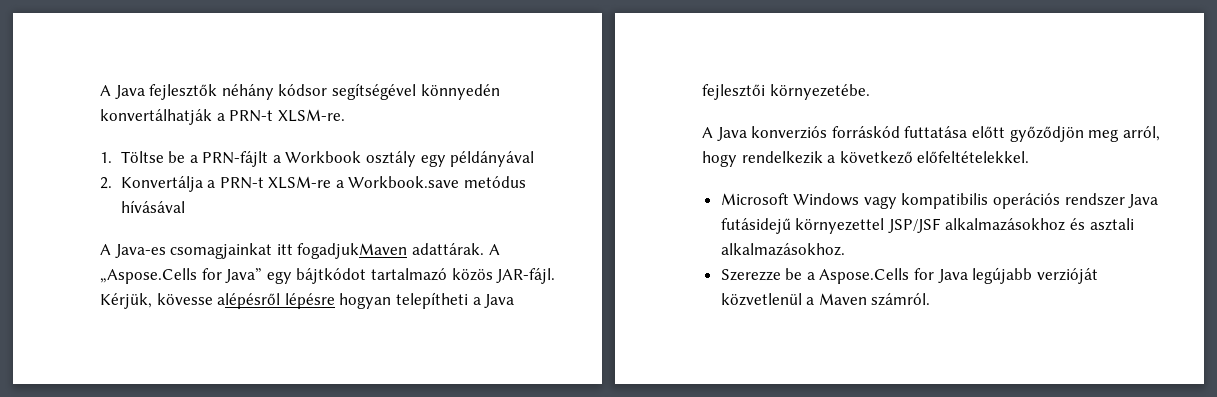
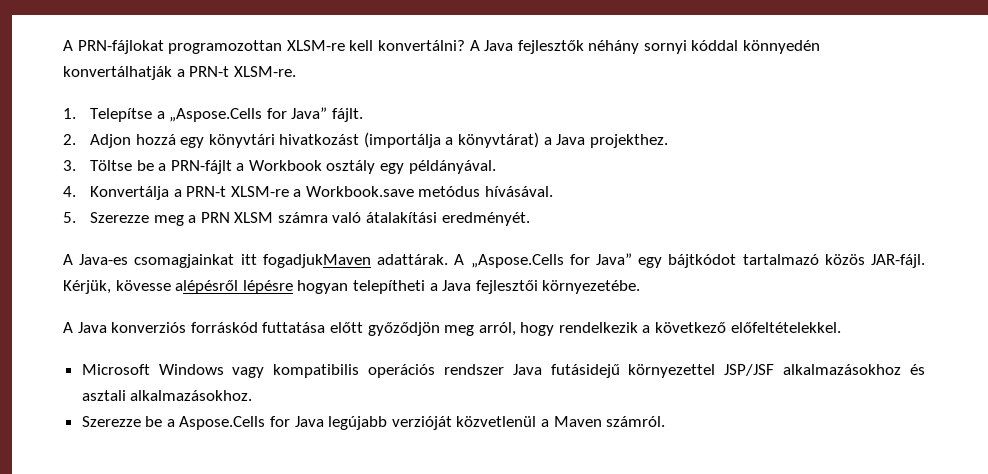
- A Java fejlesztők néhány kódsor segítségével könnyedén konvertálhatják a PRN-t XLSM-re.
+ A PRN-fájlokat programozottan XLSM-re kell konvertálni? A Java fejlesztők néhány sornyi kóddal könnyedén konvertálhatják a PRN-t XLSM-re.
- 1. Töltse be a PRN-fájlt a Workbook osztály egy példányával
- 2. Konvertálja a PRN-t XLSM-re a Workbook.save metódus hívásával
+ 1. Telepítse a „Aspose.Cells for Java” fájlt.
+ 2. Adjon hozzá egy könyvtári hivatkozást (importálja a könyvtárat) a Java projekthez.
+ 3. Töltse be a PRN-fájlt a Workbook osztály egy példányával.
+ 4. Konvertálja a PRN-t XLSM-re a Workbook.save metódus hívásával.
+ 5. Szerezze meg a PRN XLSM számra való átalakítási eredményét.

